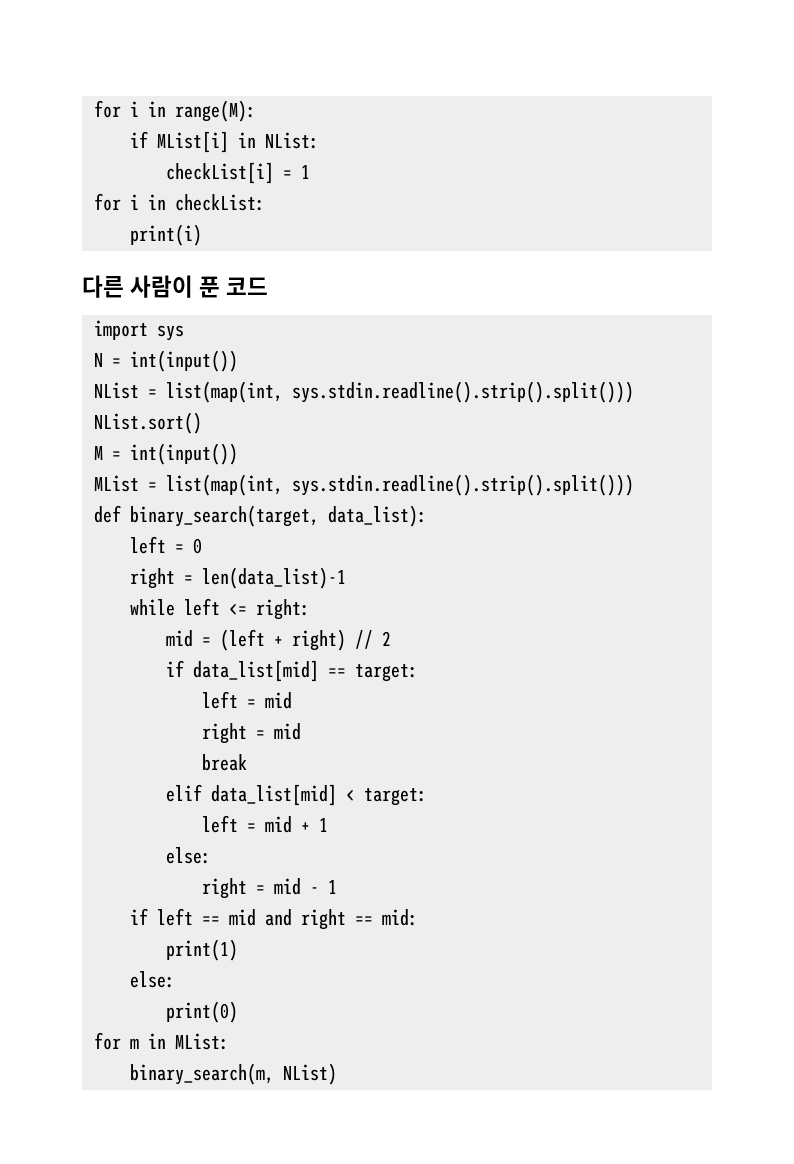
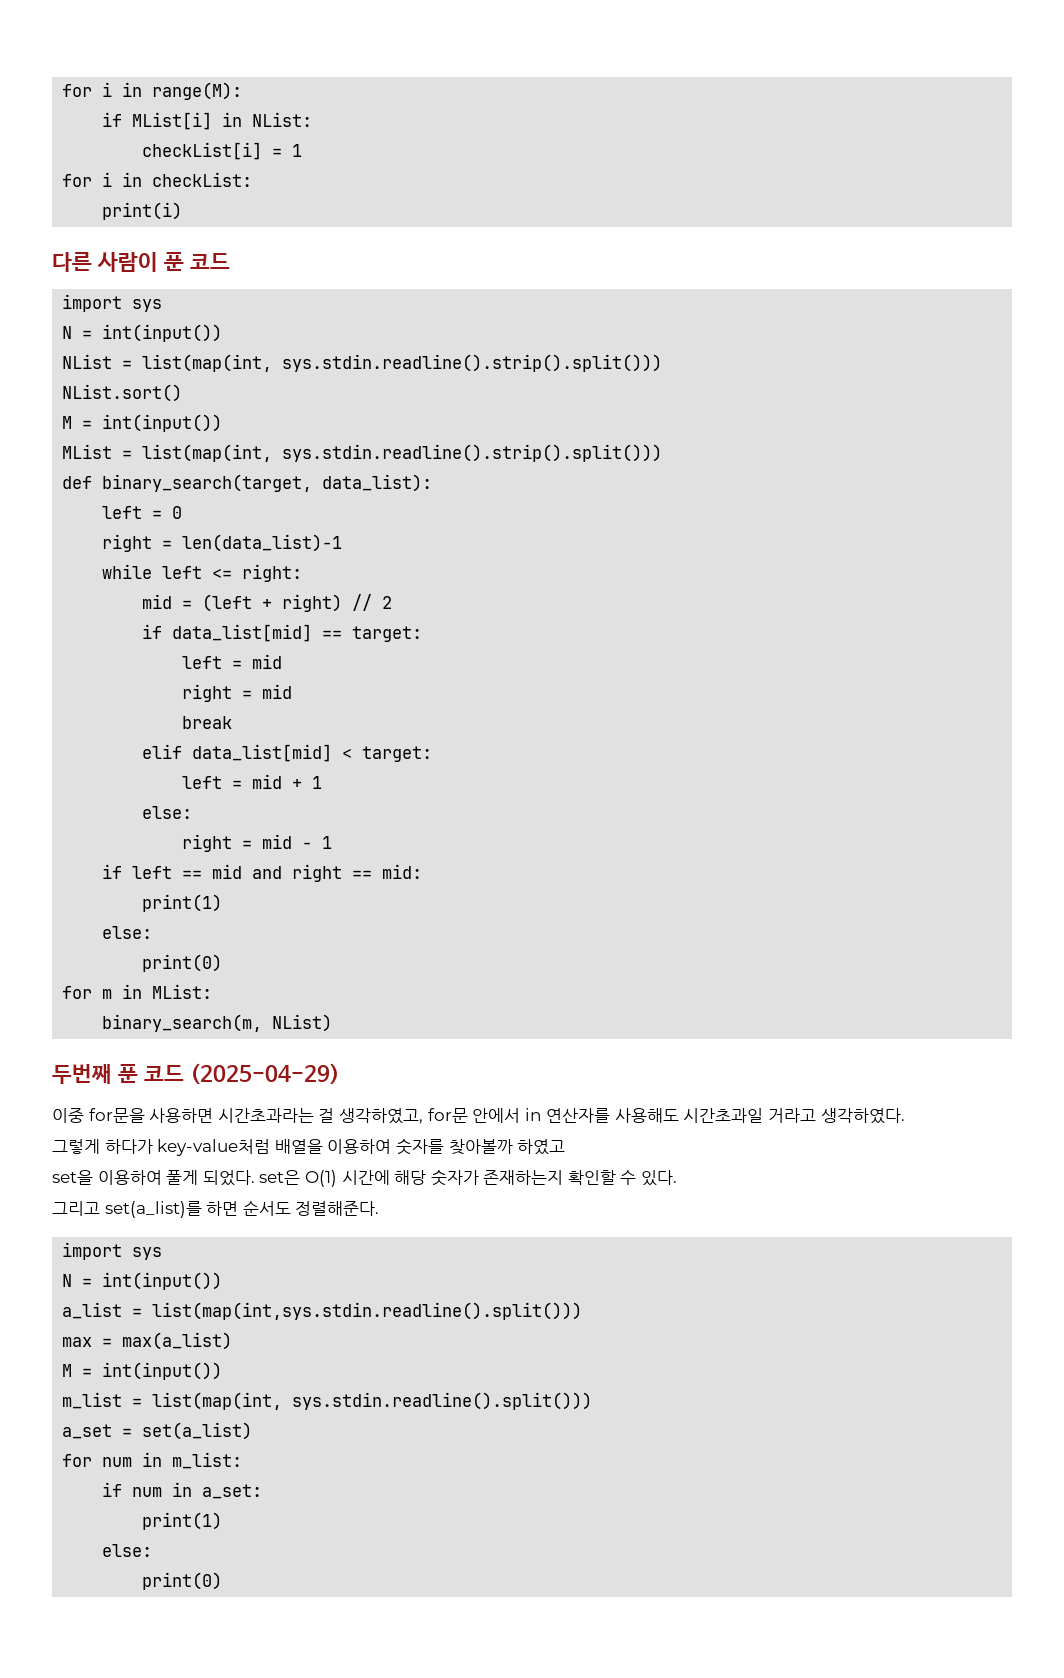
+ 두번째 푼 코드 (2025-04-29)
+ 이중 for문을 사용하면 시간초과라는 걸 생각하였고, for문 안에서 in 연산자를 사용해도 시간초과일 거라고 생각하였다.
+ 그렇게 하다가 key-value처럼 배열을 이용하여 숫자를 찾아볼까 하였고
+ set을 이용하여 풀게 되었다. set은 O(1) 시간에 해당 숫자가 존재하는지 확인할 수 있다.
+ 그리고 set(a_list)를 하면 순서도 정렬해준다.
+ import sys
+ N = int(input())
+ a_list = list(map(int,sys.stdin.readline().split()))
+ max = max(a_list)
+ M = int(input())
+ m_list = list(map(int, sys.stdin.readline().split()))
+ a_set = set(a_list)
+ for num in m_list:
+ if num in a_set:
+ print(1)
+ else:
+ print(0)

